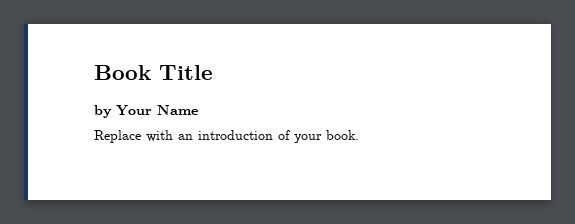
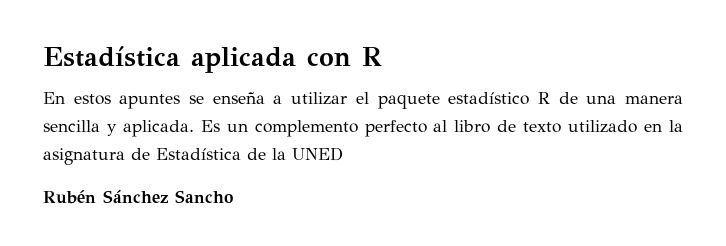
- Book Title
- by Your Name
- Replace with an introduction of your book.
+ Estadística aplicada con R
+ En estos apuntes se enseña a utilizar el paquete estadístico R de una manera sencilla y aplicada. Es un complemento perfecto al libro de texto utilizado en la asignatura de Estadística de la UNED
+ Rubén Sánchez Sancho

